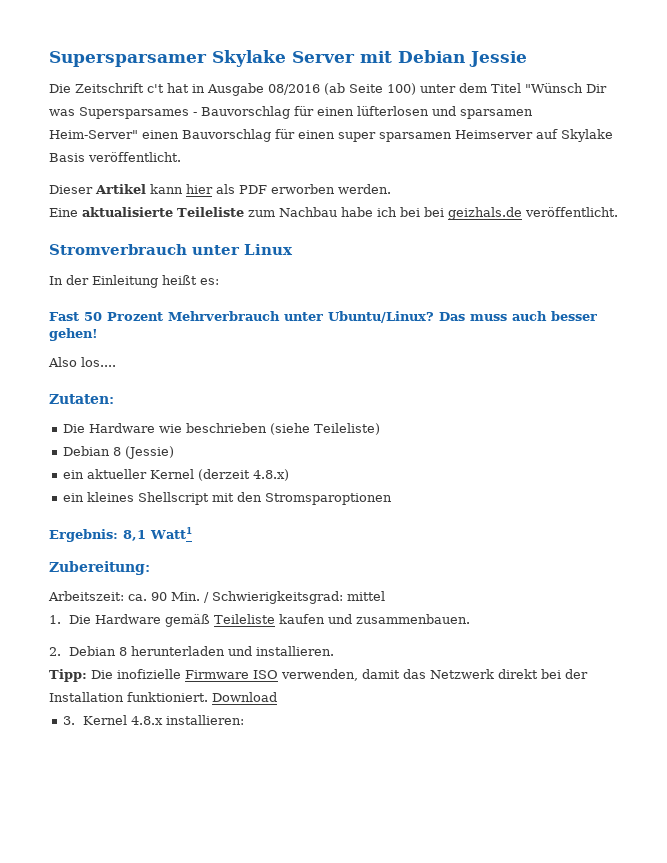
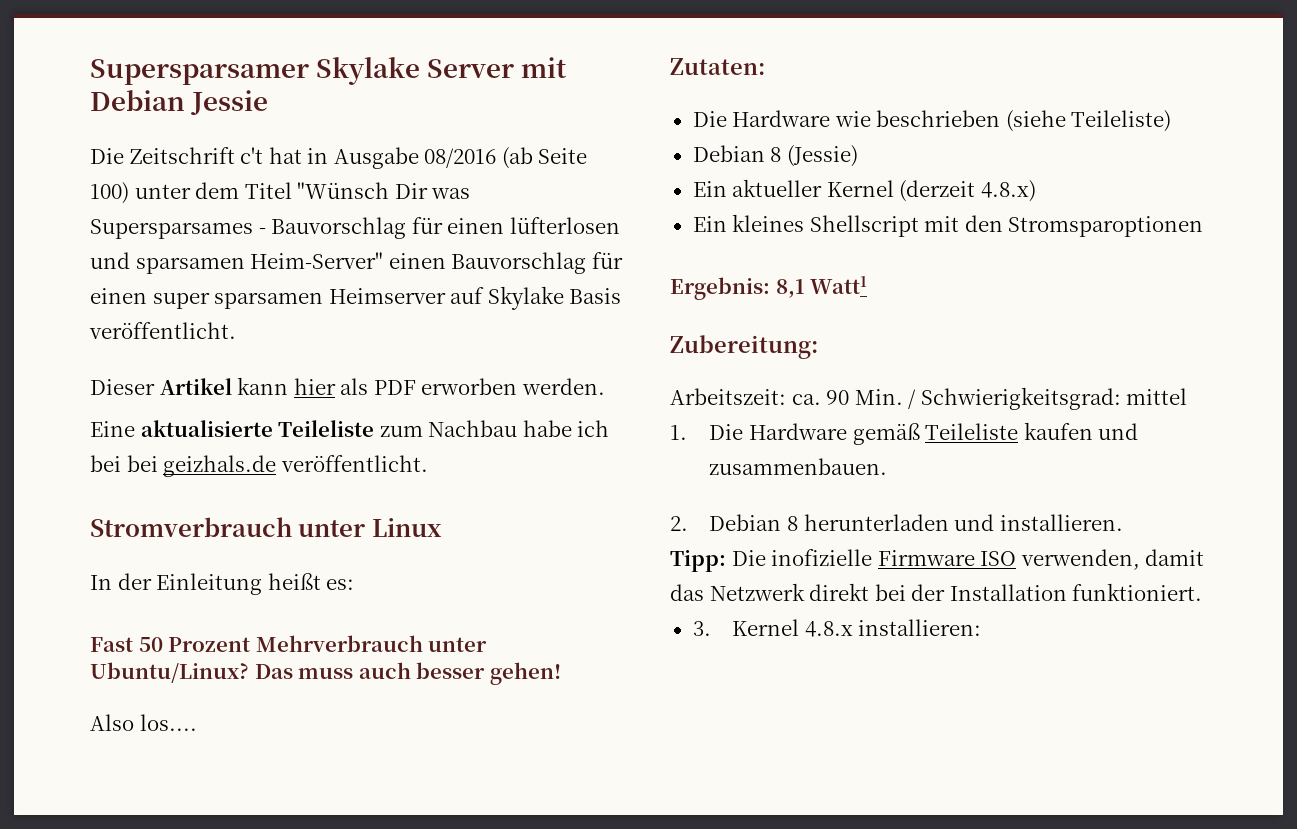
- ein aktueller Kernel (derzeit 4.8.x)
+ Ein aktueller Kernel (derzeit 4.8.x)
- ein kleines Shellscript mit den Stromsparoptionen
+ Ein kleines Shellscript mit den Stromsparoptionen
- Download

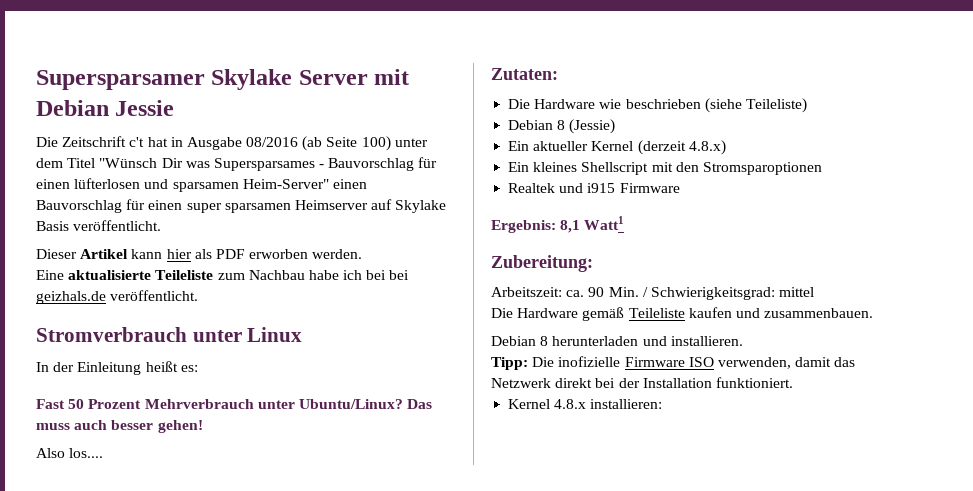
+ Realtek und i915 Firmware
- 1. Die Hardware gemäß Teileliste kaufen und zusammenbauen.
+ Die Hardware gemäß Teileliste kaufen und zusammenbauen.
- 2. Debian 8 herunterladen und installieren.
+ Debian 8 herunterladen und installieren.
- 3. Kernel 4.8.x installieren:
+ Kernel 4.8.x installieren:

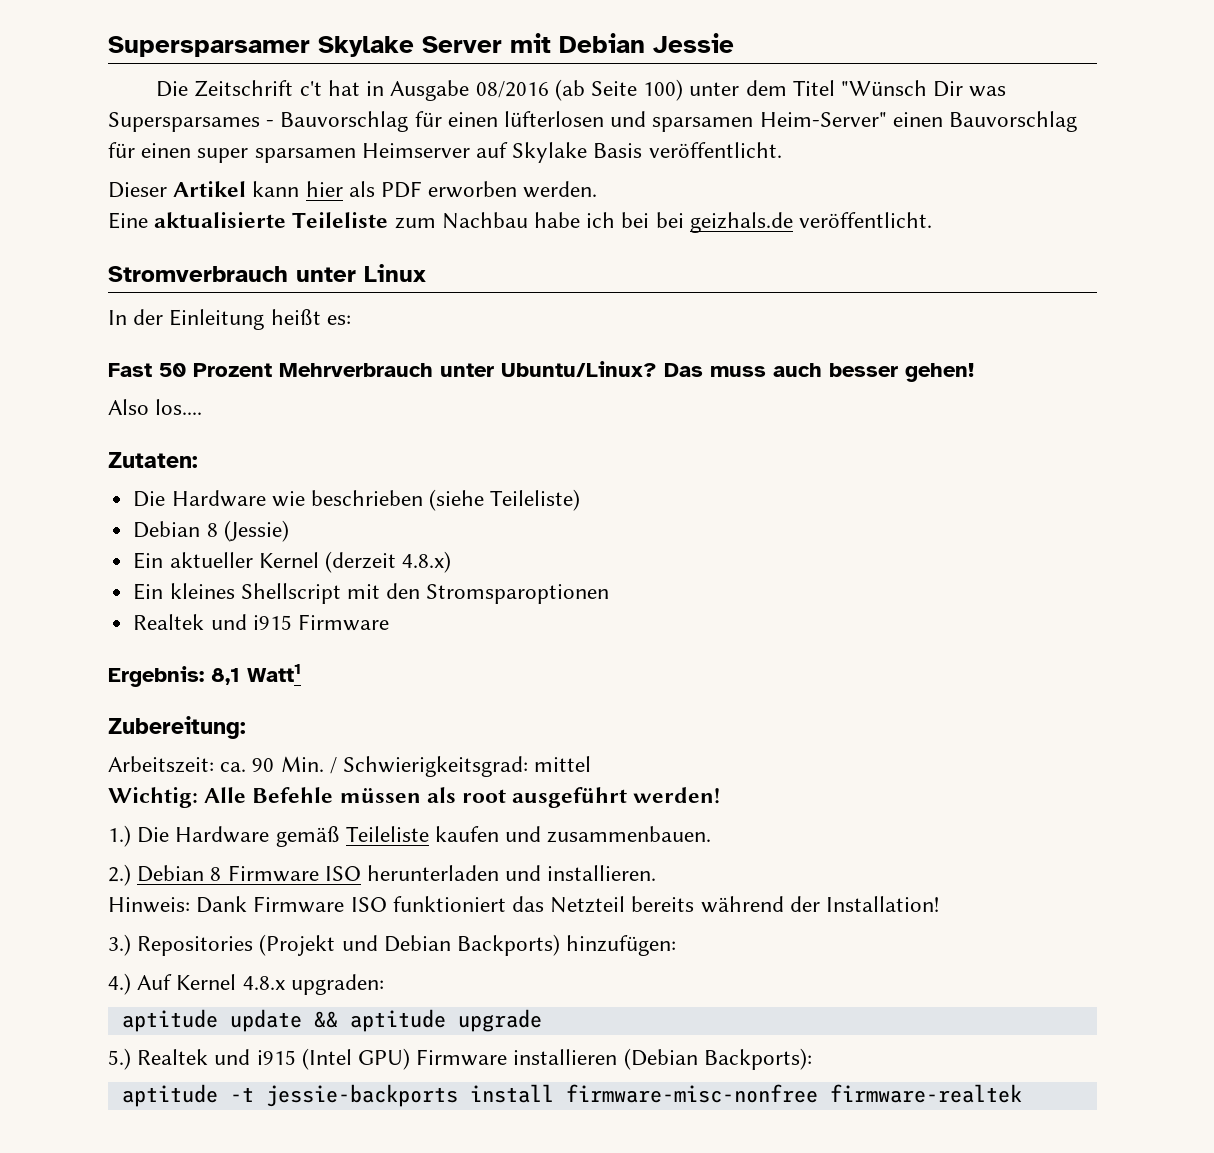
- Die Hardware gemäß Teileliste kaufen und zusammenbauen.
+ Wichtig: Alle Befehle müssen als root ausgeführt werden!
+ 1.) Die Hardware gemäß Teileliste kaufen und zusammenbauen.
- Debian 8 herunterladen und installieren.
+ 2.) Debian 8 Firmware ISO herunterladen und installieren.
- Tipp: Die inofizielle Firmware ISO verwenden, damit das Netzwerk direkt bei der Installation funktioniert.
- Kernel 4.8.x installieren:
+ Hinweis: Dank Firmware ISO funktioniert das Netzteil bereits während der Installation!
+ 3.) Repositories (Projekt und Debian Backports) hinzufügen:
+ 4.) Auf Kernel 4.8.x upgraden:
+ aptitude update && aptitude upgrade
+ 5.) Realtek und i915 (Intel GPU) Firmware installieren (Debian Backports):
+ aptitude -t jessie-backports install firmware-misc-nonfree firmware-realtek

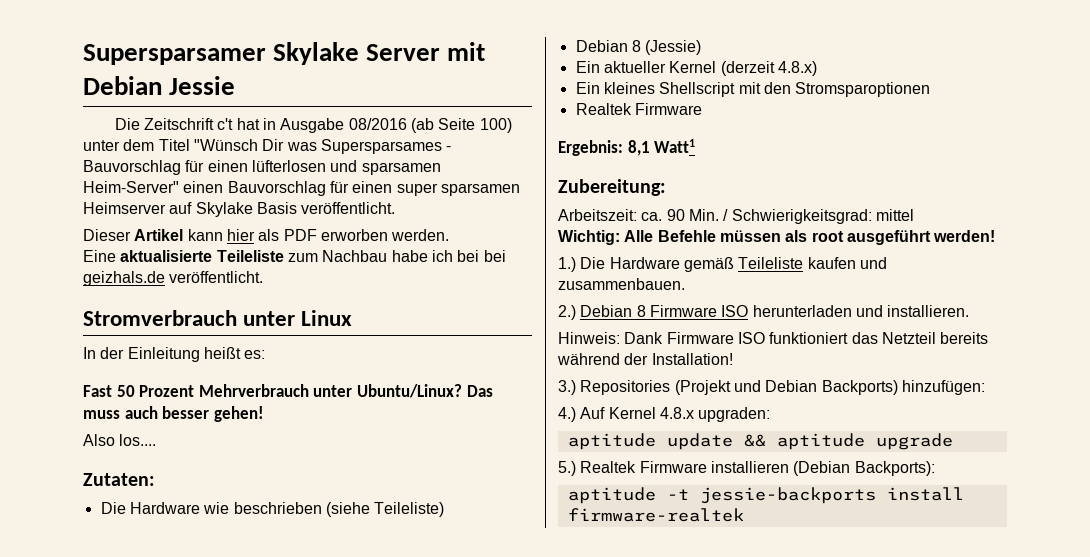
  Ein kleines Shellscript mit den Stromsparoptionen
- Realtek und i915 Firmware
+ Realtek Firmware
- 5.) Realtek und i915 (Intel GPU) Firmware installieren (Debian Backports):
+ 5.) Realtek Firmware installieren (Debian Backports):
- aptitude -t jessie-backports install firmware-misc-nonfree firmware-realtek
+ aptitude -t jessie-backports install firmware-realtek

